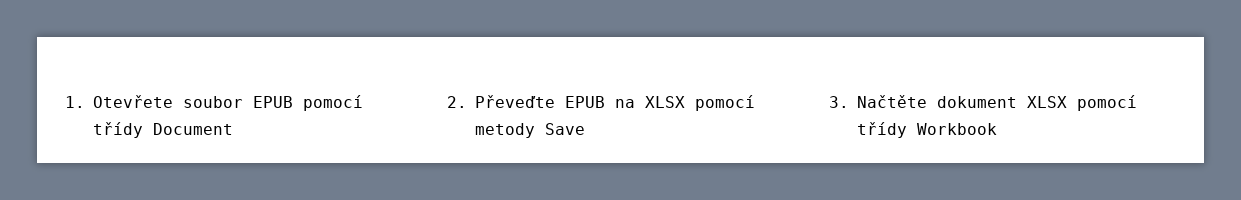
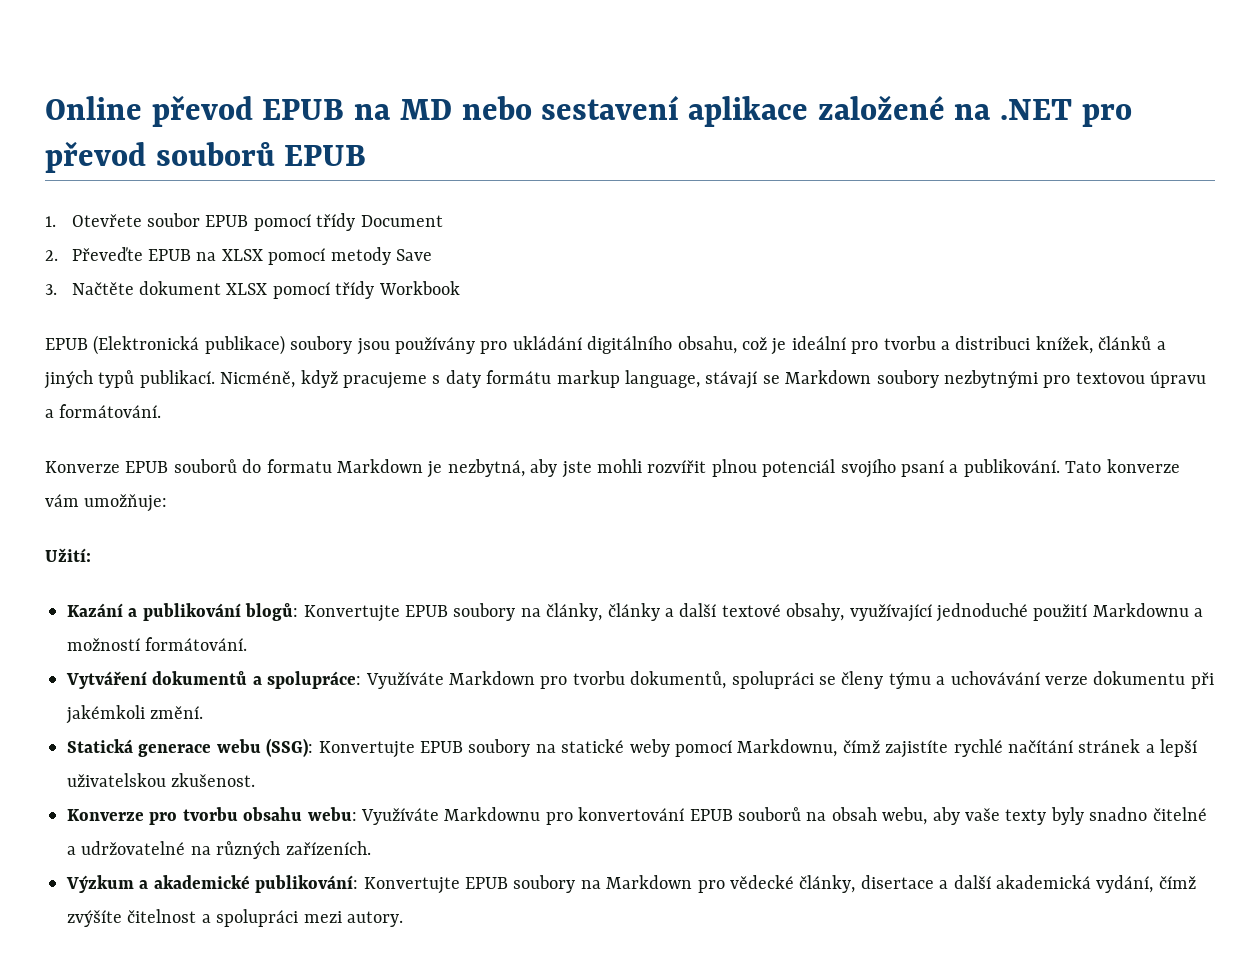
+ Online převod EPUB na MD nebo sestavení aplikace založené na .NET pro převod souborů EPUB
+ EPUB (Elektronická publikace) soubory jsou používány pro ukládání digitálního obsahu, což je ideální pro tvorbu a distribuci knížek, článků a jiných typů publikací. Nicméně, když pracujeme s daty formátu markup language, stávají se Markdown soubory nezbytnými pro textovou úpravu a formátování.
+ Konverze EPUB souborů do formatu Markdown je nezbytná, aby jste mohli rozvířit plnou potenciál svojího psaní a publikování. Tato konverze vám umožňuje:
+ Užití:
+ Kazání a publikování blogů: Konvertujte EPUB soubory na články, články a další textové obsahy, využívající jednoduché použití Markdownu a možností formátování.
+ Vytváření dokumentů a spolupráce: Využíváte Markdown pro tvorbu dokumentů, spolupráci se členy týmu a uchovávání verze dokumentu při jakémkoli změní.
+ Statická generace webu (SSG): Konvertujte EPUB soubory na statické weby pomocí Markdownu, čímž zajistíte rychlé načítání stránek a lepší uživatelskou zkušenost.
+ Konverze pro tvorbu obsahu webu: Využíváte Markdownu pro konvertování EPUB souborů na obsah webu, aby vaše texty byly snadno čitelné a udržovatelné na různých zařízeních.
+ Výzkum a akademické publikování: Konvertujte EPUB soubory na Markdown pro vědecké články, disertace a další akademická vydání, čímž zvýšíte čitelnost a spolupráci mezi autory.

